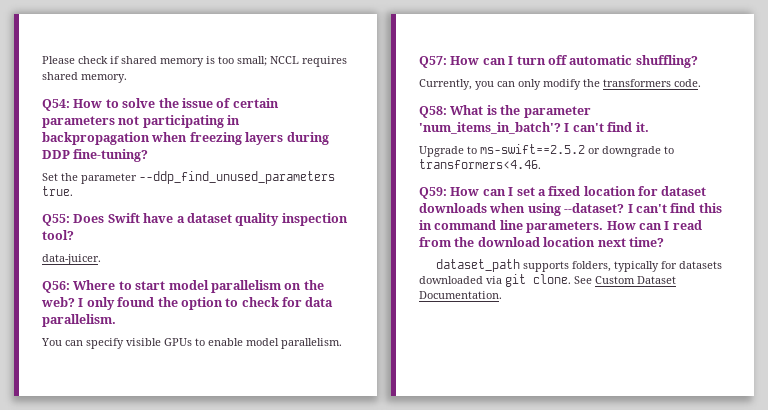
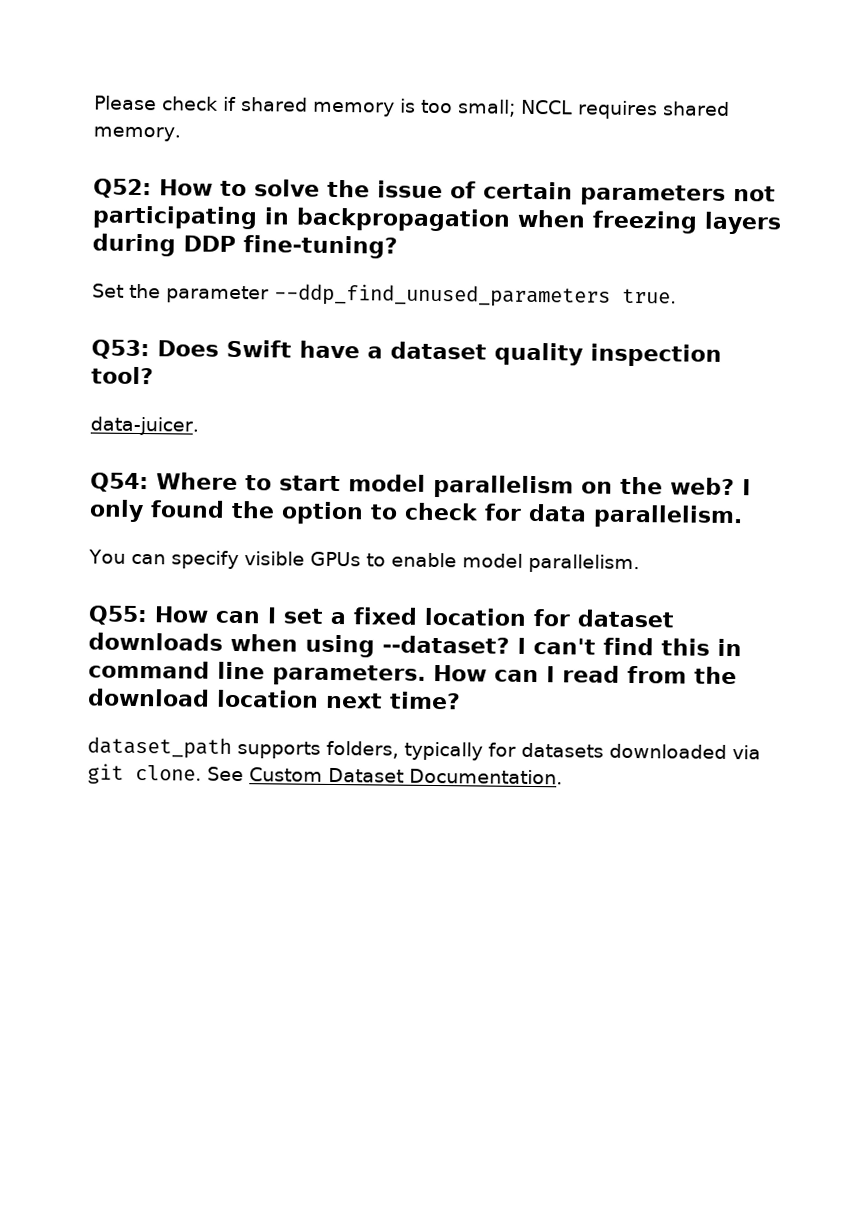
- Q54: How to solve the issue of certain parameters not participating in backpropagation when freezing layers during DDP fine-tuning?
+ Q52: How to solve the issue of certain parameters not participating in backpropagation when freezing layers during DDP fine-tuning?
- Q55: Does Swift have a dataset quality inspection tool?
+ Q53: Does Swift have a dataset quality inspection tool?
- Q56: Where to start model parallelism on the web?
+ Q54: Where to start model parallelism on the web?
- Q57: How can I turn off automatic shuffling?
- Currently, you can only modify the transformers code.
- Q58: What is the parameter 'num_items_in_batch'? I can't find it.
- Upgrade to ms-swift==2.5.2 or downgrade to transformers<4.46.
- Q59: How can I set a fixed location for dataset downloads when using --dataset?
+ Q55: How can I set a fixed location for dataset downloads when using --dataset?

